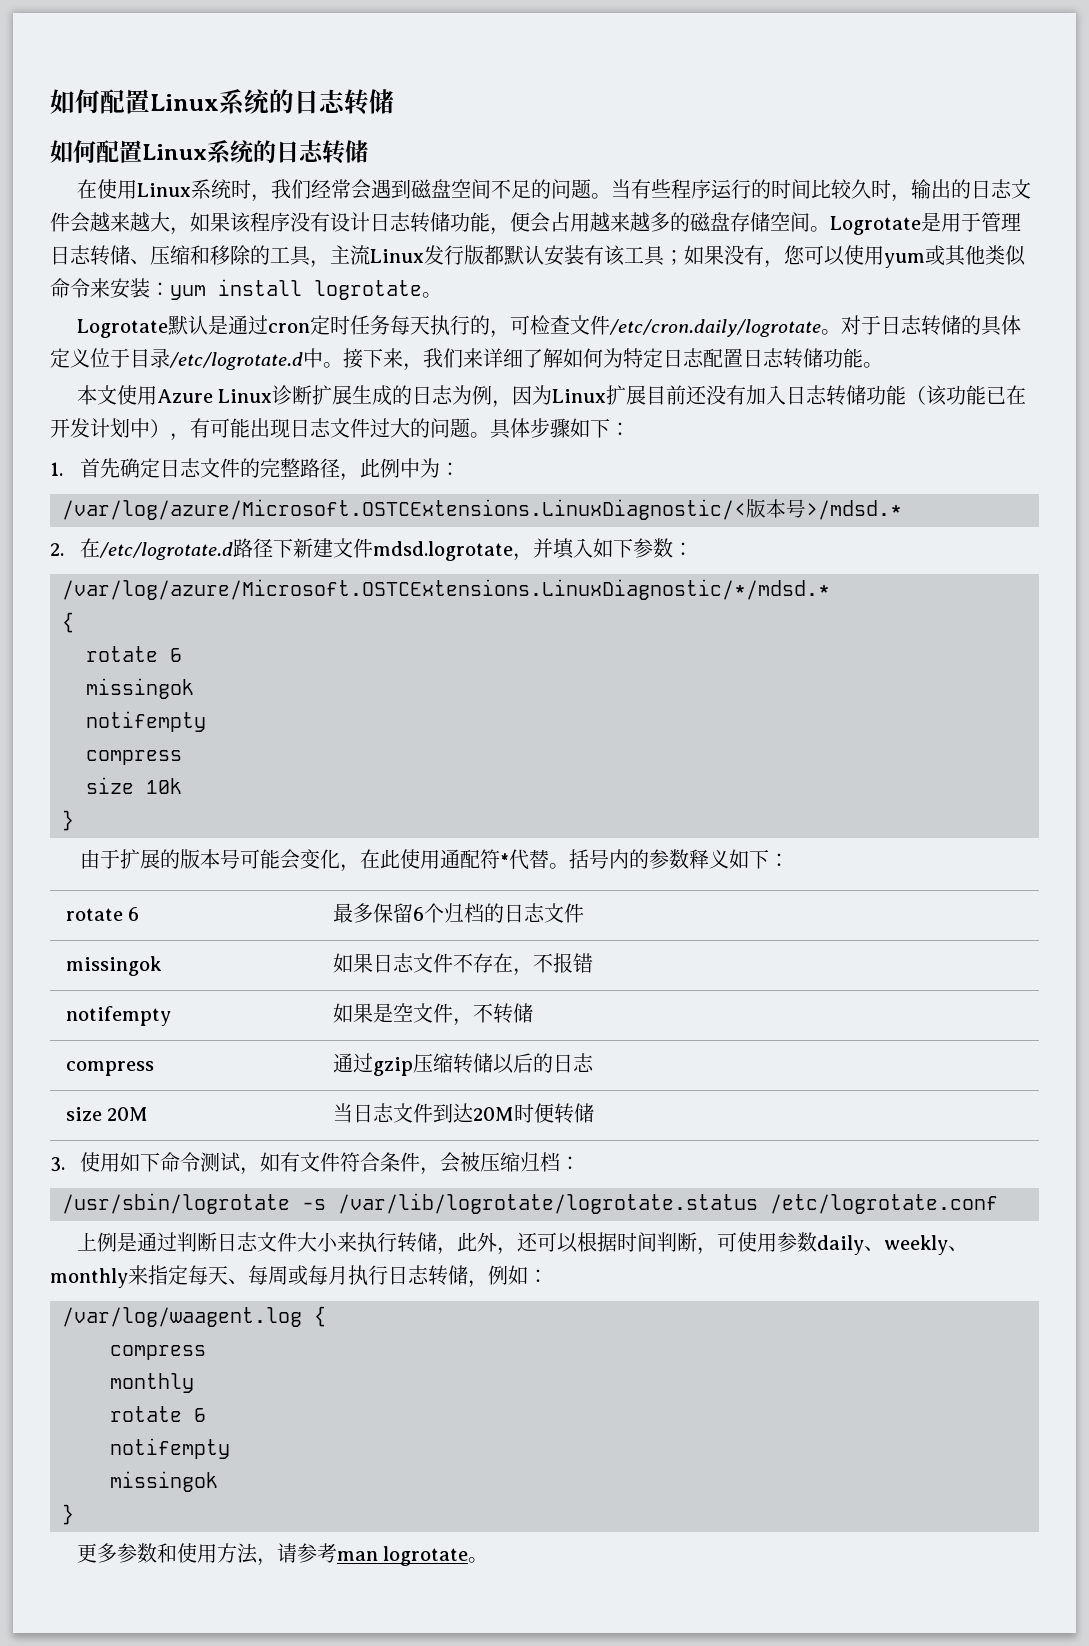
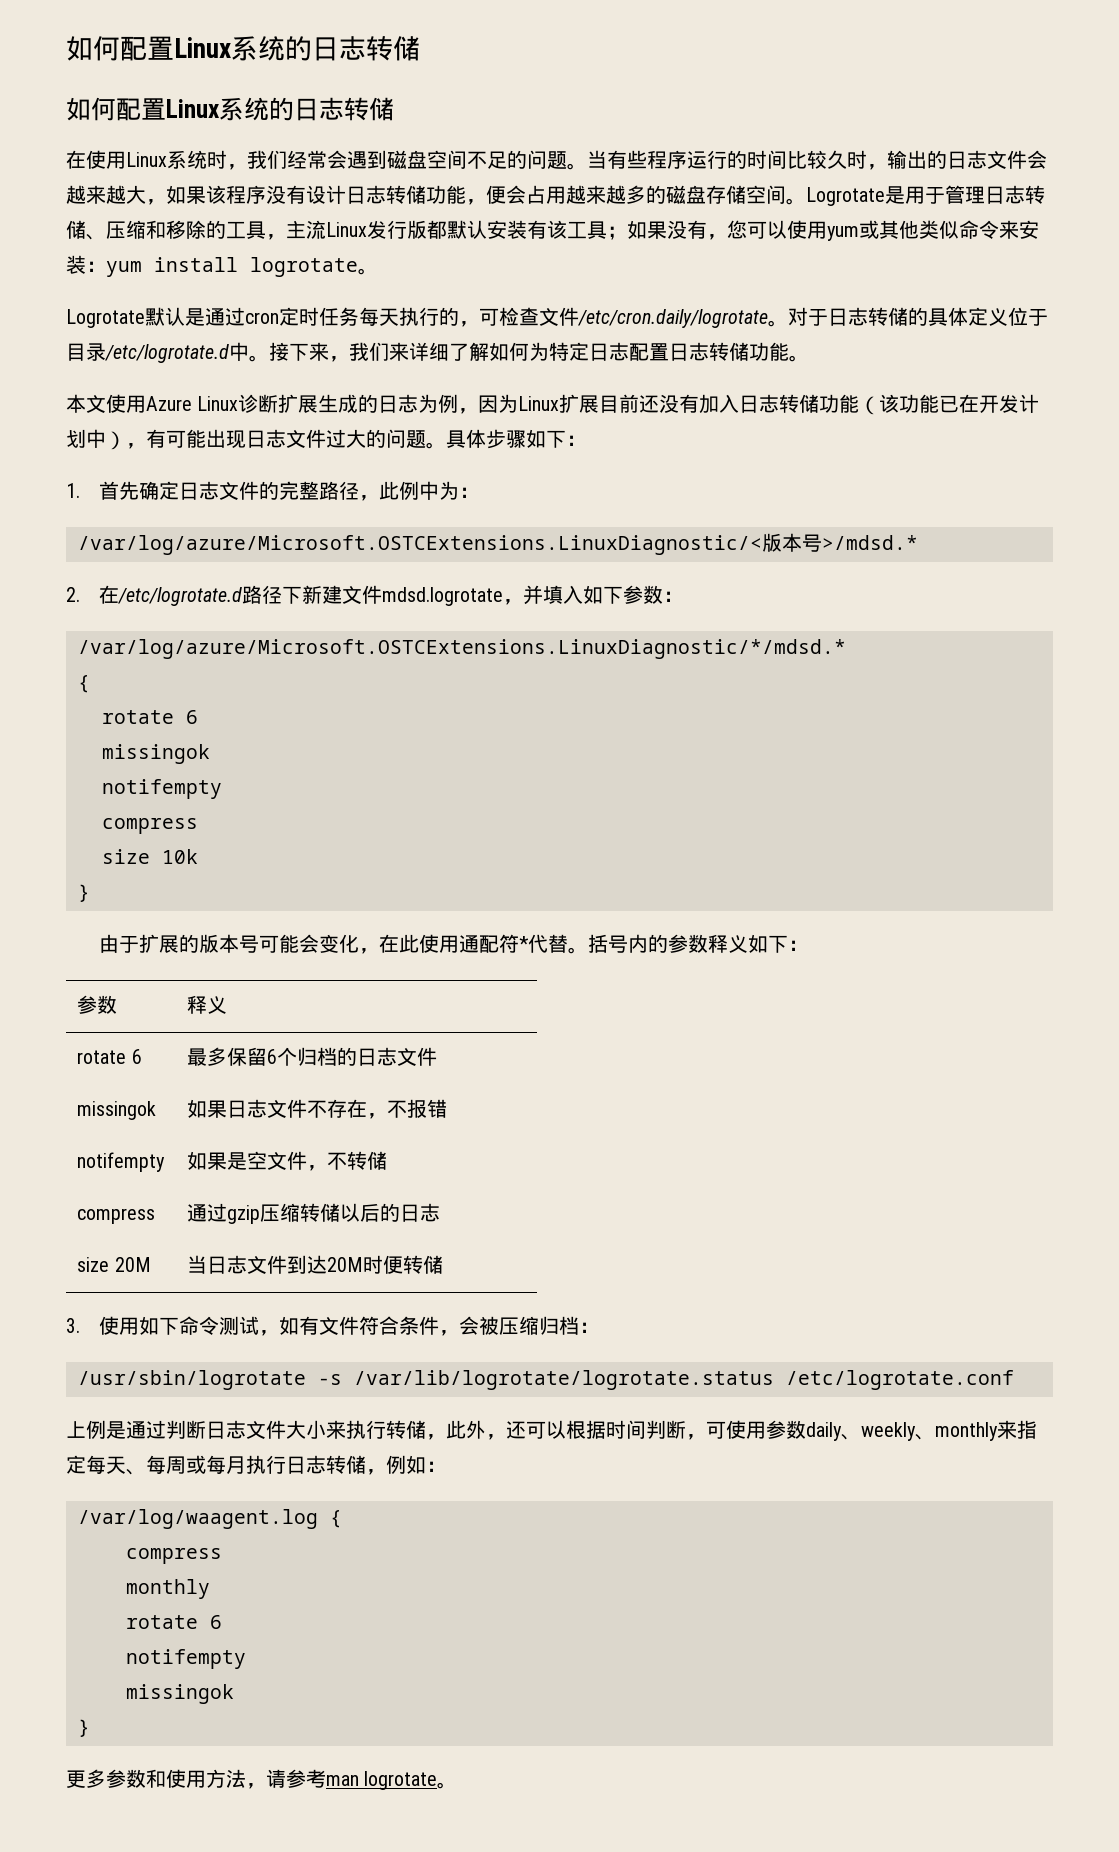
+ 参数 | 释义

